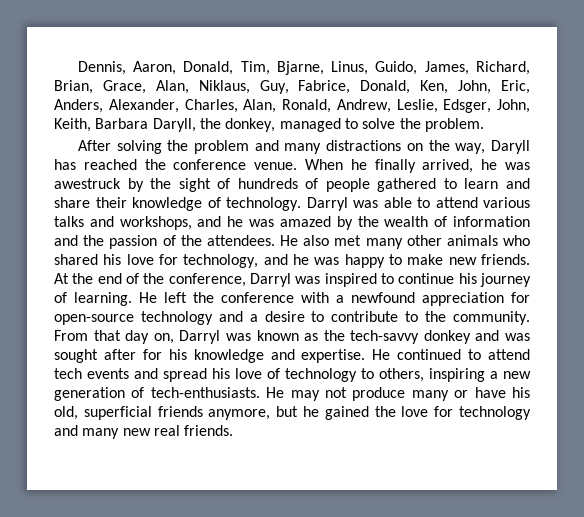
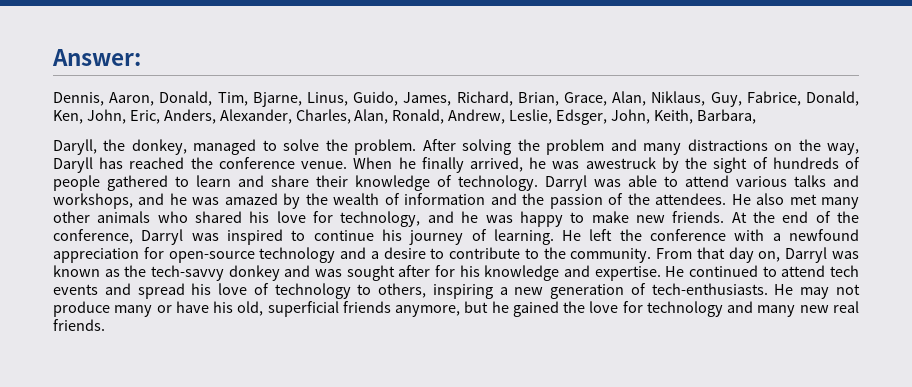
+ Answer:
- Dennis, Aaron, Donald, Tim, Bjarne, Linus, Guido, James, Richard, Brian, Grace, Alan, Niklaus, Guy, Fabrice, Donald, Ken, John, Eric, Anders, Alexander, Charles, Alan, Ronald, Andrew, Leslie, Edsger, John, Keith, Barbara Daryll, the donkey, managed to solve the problem.
- After solving the problem and many distractions on the way, Daryll has reached the conference venue.
+ Dennis, Aaron, Donald, Tim, Bjarne, Linus, Guido, James, Richard, Brian, Grace, Alan, Niklaus, Guy, Fabrice, Donald, Ken, John, Eric, Anders, Alexander, Charles, Alan, Ronald, Andrew, Leslie, Edsger, John, Keith, Barbara,
+ Daryll, the donkey, managed to solve the problem. After solving the problem and many distractions on the way, Daryll has reached the conference venue.

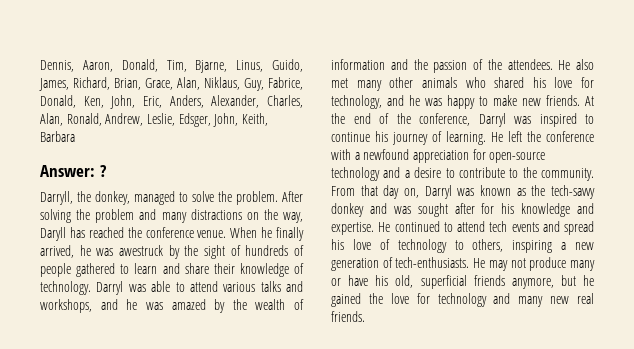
- Answer:
- Dennis, Aaron, Donald, Tim, Bjarne, Linus, Guido, James, Richard, Brian, Grace, Alan, Niklaus, Guy, Fabrice, Donald, Ken, John, Eric, Anders, Alexander, Charles, Alan, Ronald, Andrew, Leslie, Edsger, John, Keith, Barbara,
- Daryll, the donkey, managed to solve the problem.
+ Dennis, Aaron, Donald, Tim, Bjarne, Linus, Guido, James, Richard, Brian, Grace, Alan, Niklaus, Guy, Fabrice, Donald, Ken, John, Eric, Anders, Alexander, Charles, Alan, Ronald, Andrew, Leslie, Edsger, John, Keith, Barbara
+ Answer: ?
+ Darryll, the donkey, managed to solve the problem.

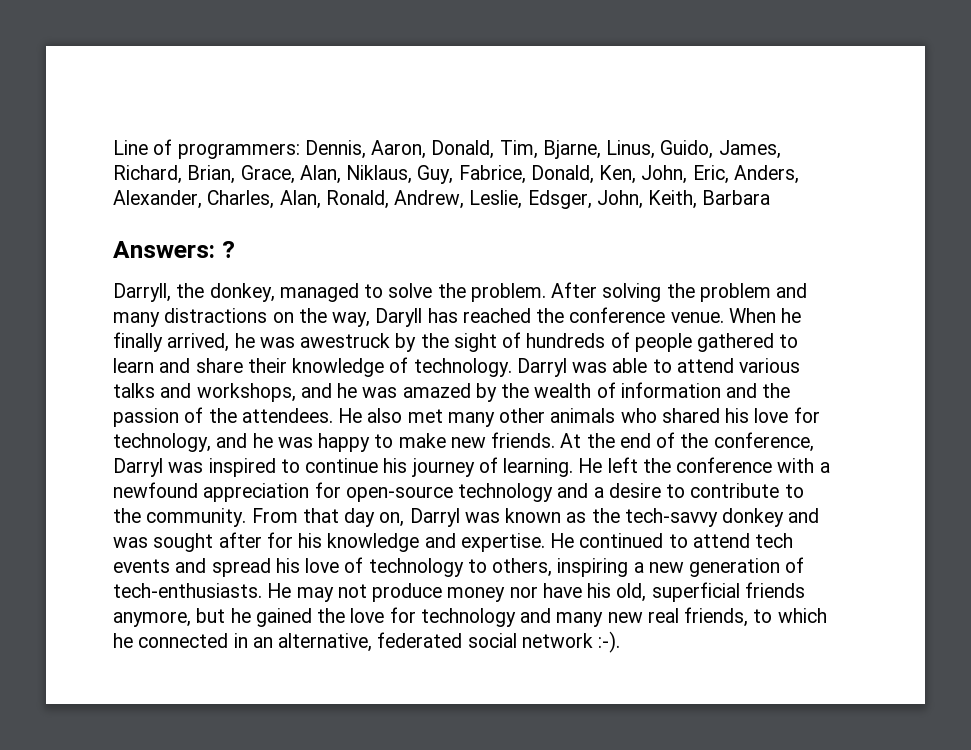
- Dennis, Aaron, Donald, Tim, Bjarne, Linus, Guido, James, Richard, Brian, Grace, Alan, Niklaus, Guy, Fabrice, Donald, Ken, John, Eric, Anders, Alexander, Charles, Alan, Ronald, Andrew, Leslie, Edsger, John, Keith, Barbara
+ Line of programmers: Dennis, Aaron, Donald, Tim, Bjarne, Linus, Guido, James, Richard, Brian, Grace, Alan, Niklaus, Guy, Fabrice, Donald, Ken, John, Eric, Anders, Alexander, Charles, Alan, Ronald, Andrew, Leslie, Edsger, John, Keith, Barbara
- Answer: ?
+ Answers: ?
- He may not produce many or have his old, superficial friends anymore, but he gained the love for technology and many new real friends.
+ He may not produce money nor have his old, superficial friends anymore, but he gained the love for technology and many new real friends, to which he connected in an alternative, federated social network :-).

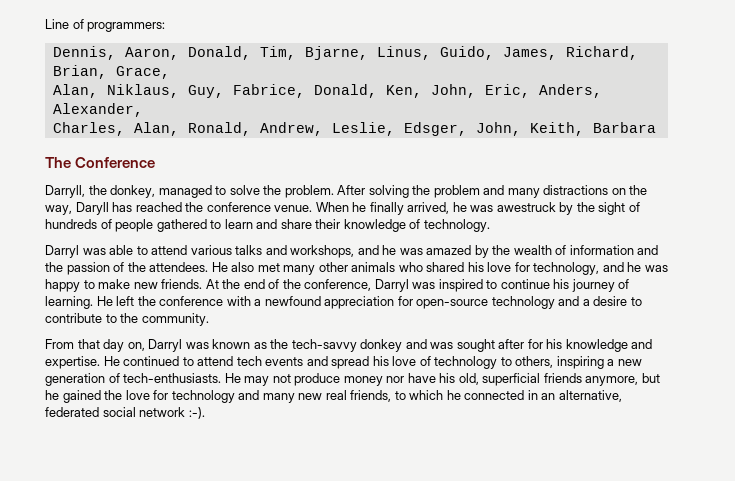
- Line of programmers: Dennis, Aaron, Donald, Tim, Bjarne, Linus, Guido, James, Richard, Brian, Grace, Alan, Niklaus, Guy, Fabrice, Donald, Ken, John, Eric, Anders, Alexander, Charles, Alan, Ronald, Andrew, Leslie, Edsger, John, Keith, Barbara
+ Line of programmers:
+ Dennis, Aaron, Donald, Tim, Bjarne, Linus, Guido, James, Richard, Brian, Grace,
+ Alan, Niklaus, Guy, Fabrice, Donald, Ken, John, Eric, Anders, Alexander,
+ Charles, Alan, Ronald, Andrew, Leslie, Edsger, John, Keith, Barbara
- Answers: ?
+ The Conference
- When he finally arrived, he was awestruck by the sight of hundreds of people gathered to learn and share their knowledge of technology. Darryl was able to attend various talks and workshops, and he was amazed by the wealth of information and the passion of the attendees.
+ When he finally arrived, he was awestruck by the sight of hundreds of people gathered to learn and share their knowledge of technology.
+ Darryl was able to attend various talks and workshops, and he was amazed by the wealth of information and the passion of the attendees.
- He left the conference with a newfound appreciation for open-source technology and a desire to contribute to the community. From that day on, Darryl was known as the tech-savvy donkey and was sought after for his knowledge and expertise.
+ He left the conference with a newfound appreciation for open-source technology and a desire to contribute to the community.
+ From that day on, Darryl was known as the tech-savvy donkey and was sought after for his knowledge and expertise.

